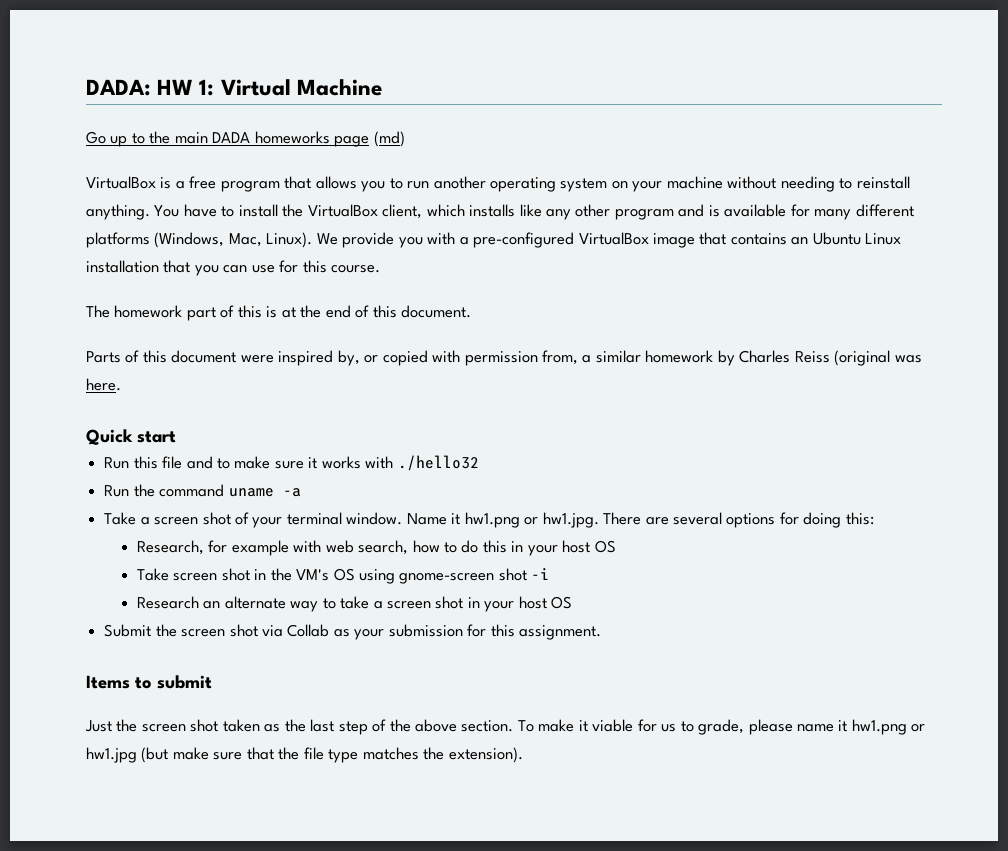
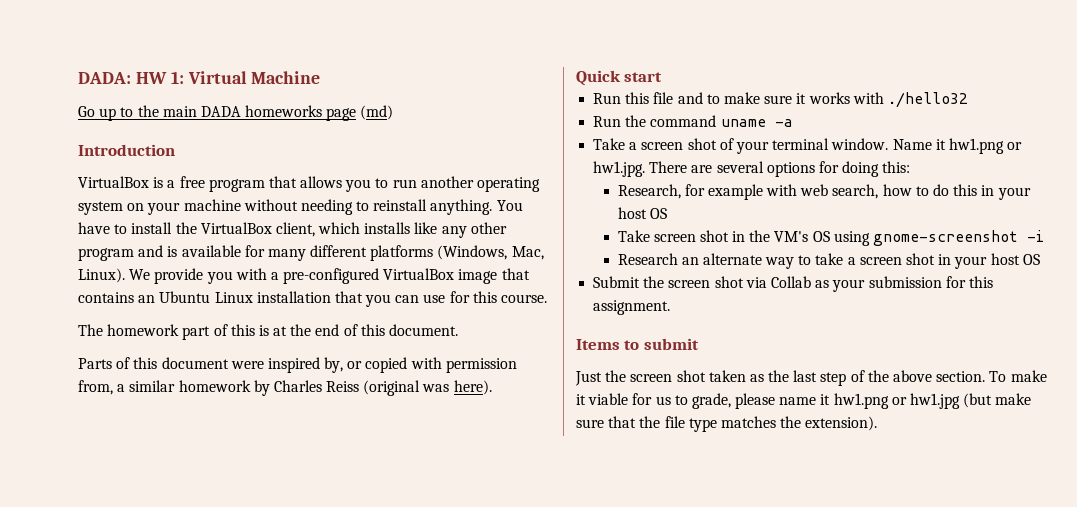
+ Introduction
- Parts of this document were inspired by, or copied with permission from, a similar homework by Charles Reiss (original was here.
+ Parts of this document were inspired by, or copied with permission from, a similar homework by Charles Reiss (original was here).
- Take screen shot in the VM's OS using gnome-screen shot -i
+ Take screen shot in the VM's OS using gnome-screenshot -i

